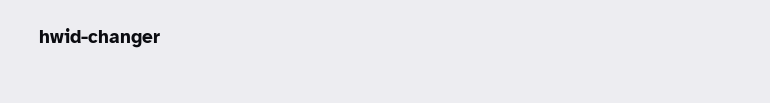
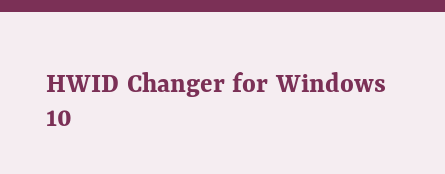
- hwid-changer
+ HWID Changer for Windows 10

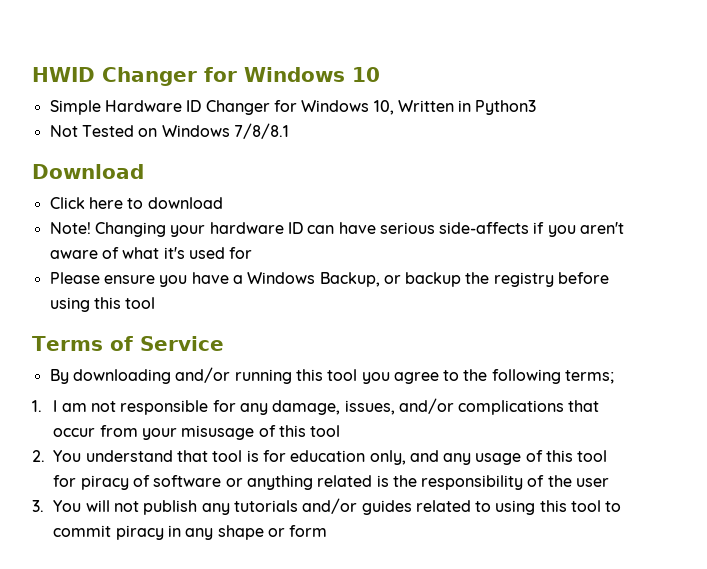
+ Simple Hardware ID Changer for Windows 10, Written in Python3
+ Not Tested on Windows 7/8/8.1
+ Download
+ Click here to download
+ Note! Changing your hardware ID can have serious side-affects if you aren't aware of what it's used for
+ Please ensure you have a Windows Backup, or backup the registry before using this tool
+ Terms of Service
+ By downloading and/or running this tool you agree to the following terms;
+ 1. I am not responsible for any damage, issues, and/or complications that occur from your misusage of this tool
+ 2. You understand that tool is for education only, and any usage of this tool for piracy of software or anything related is the responsibility of the user
+ 3. You will not publish any tutorials and/or guides related to using this tool to commit piracy in any shape or form

